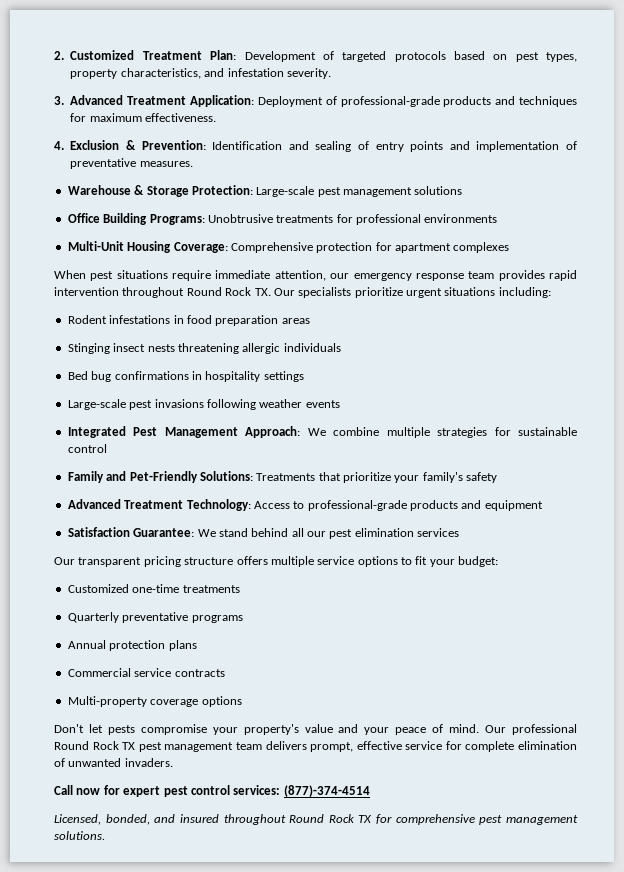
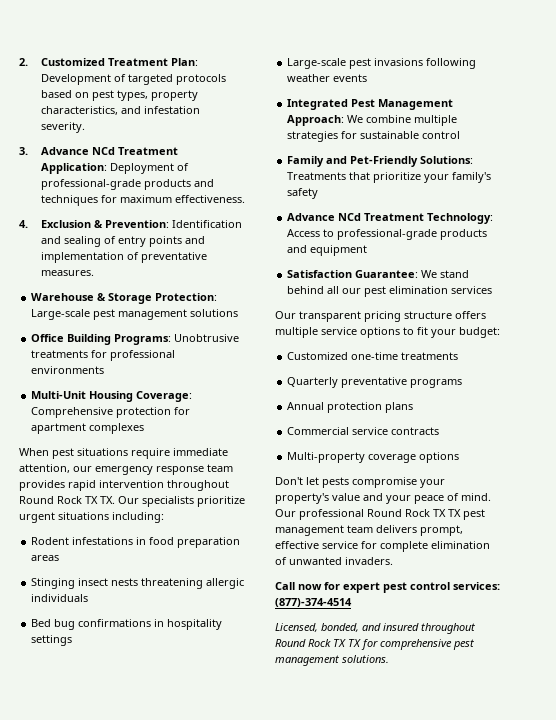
- 3. Advanced Treatment Application: Deployment of professional-grade products and techniques for maximum effectiveness.
+ 3. Advance NCd Treatment Application: Deployment of professional-grade products and techniques for maximum effectiveness.
- When pest situations require immediate attention, our emergency response team provides rapid intervention throughout Round Rock TX. Our specialists prioritize urgent situations including:
+ When pest situations require immediate attention, our emergency response team provides rapid intervention throughout Round Rock TX TX. Our specialists prioritize urgent situations including:
- Advanced Treatment Technology: Access to professional-grade products and equipment
+ Advance NCd Treatment Technology: Access to professional-grade products and equipment
- Our professional Round Rock TX pest management team delivers prompt, effective service for complete elimination of unwanted invaders.
+ Our professional Round Rock TX TX pest management team delivers prompt, effective service for complete elimination of unwanted invaders.
- Licensed, bonded, and insured throughout Round Rock TX for comprehensive pest management solutions.
+ Licensed, bonded, and insured throughout Round Rock TX TX for comprehensive pest management solutions.

